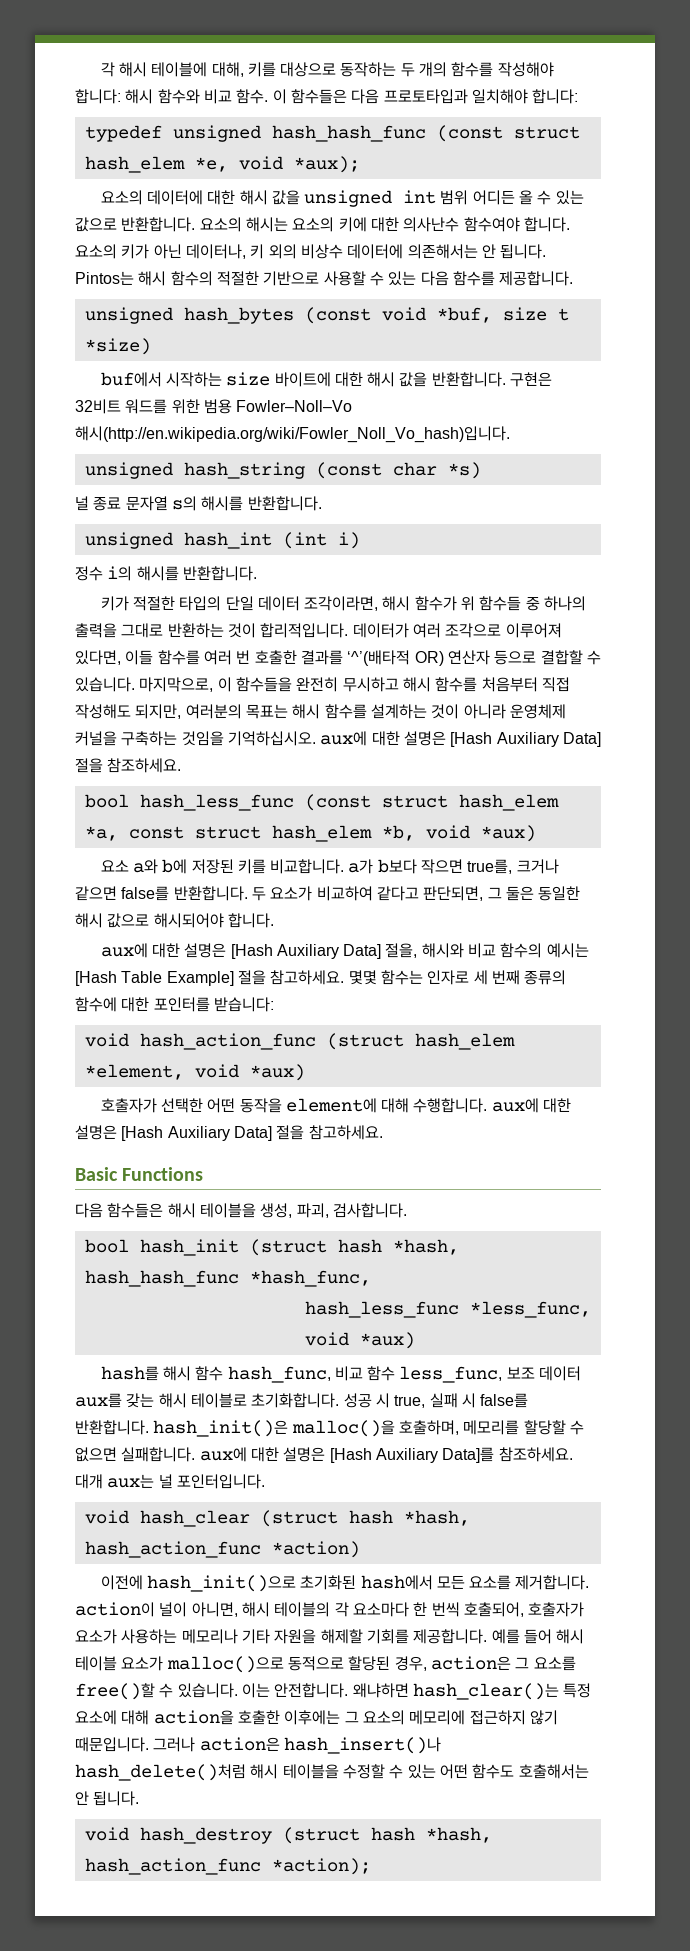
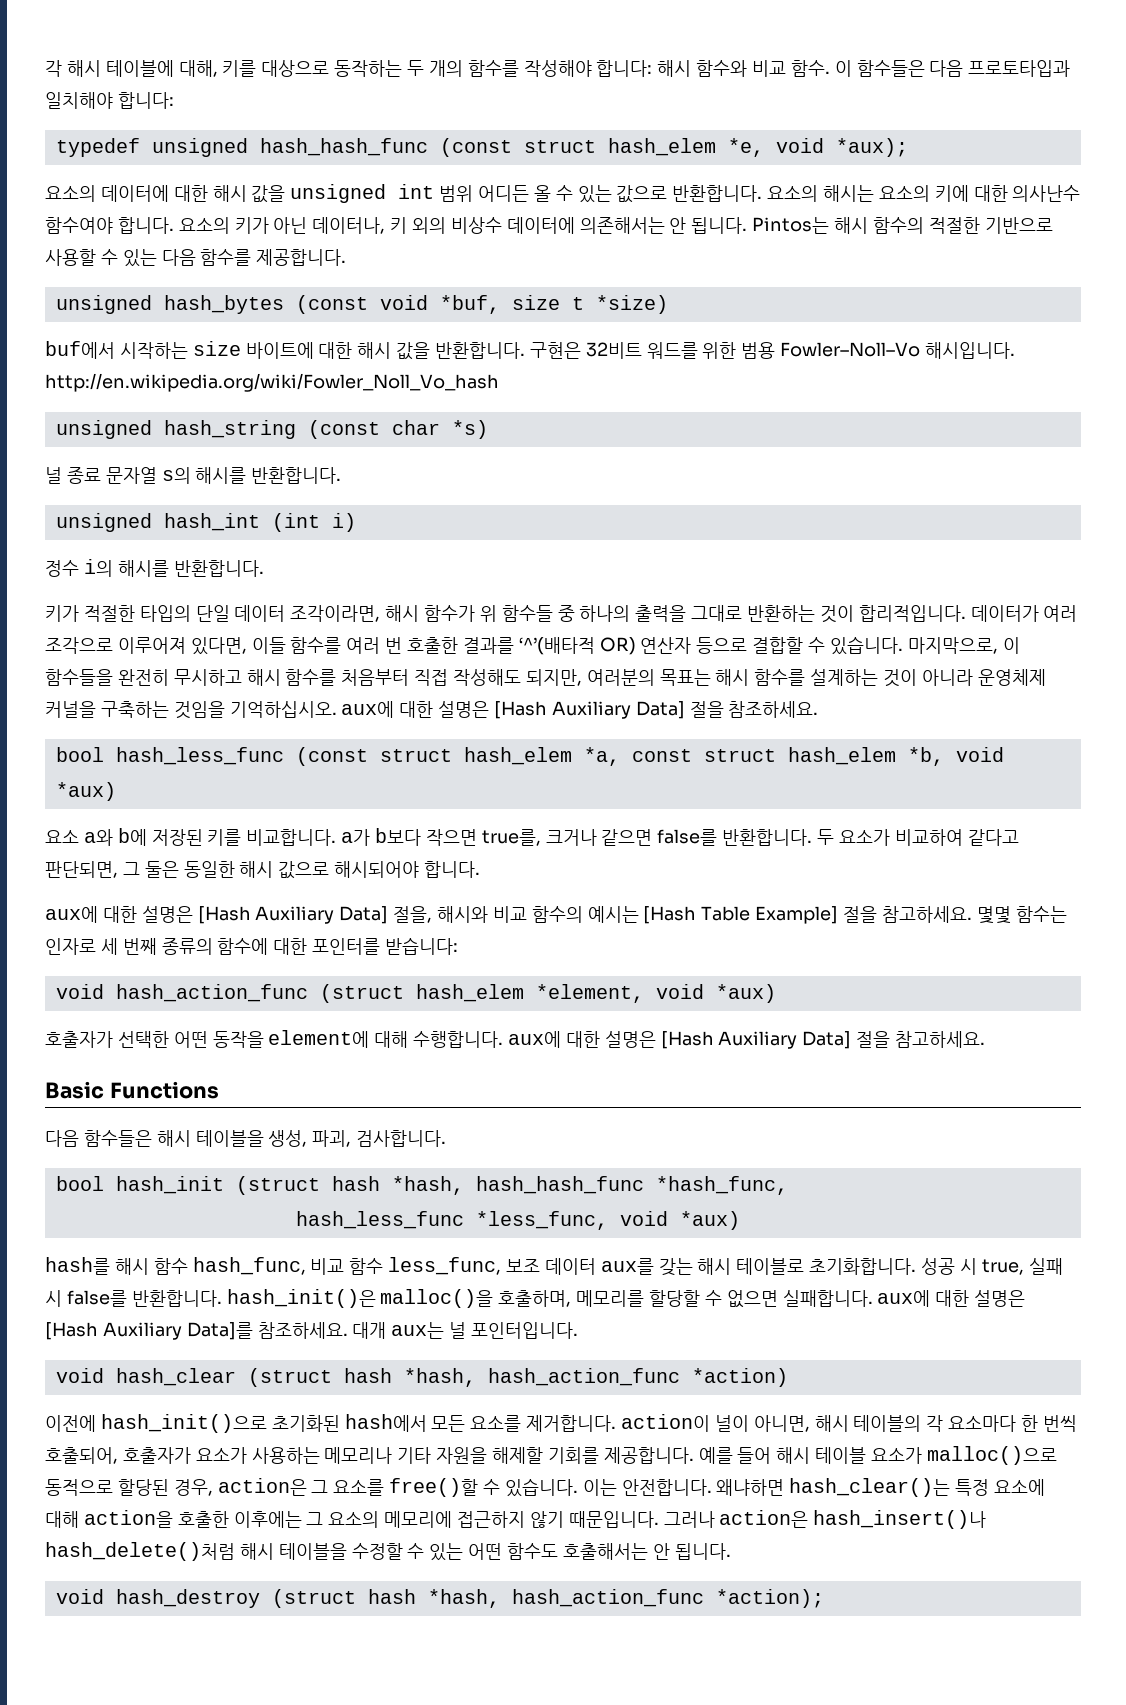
- 구현은 32비트 워드를 위한 범용 Fowler–Noll–Vo 해시(http://en.wikipedia.org/wiki/Fowler_Noll_Vo_hash)입니다.
+ 구현은 32비트 워드를 위한 범용 Fowler–Noll–Vo 해시입니다. http://en.wikipedia.org/wiki/Fowler_Noll_Vo_hash

